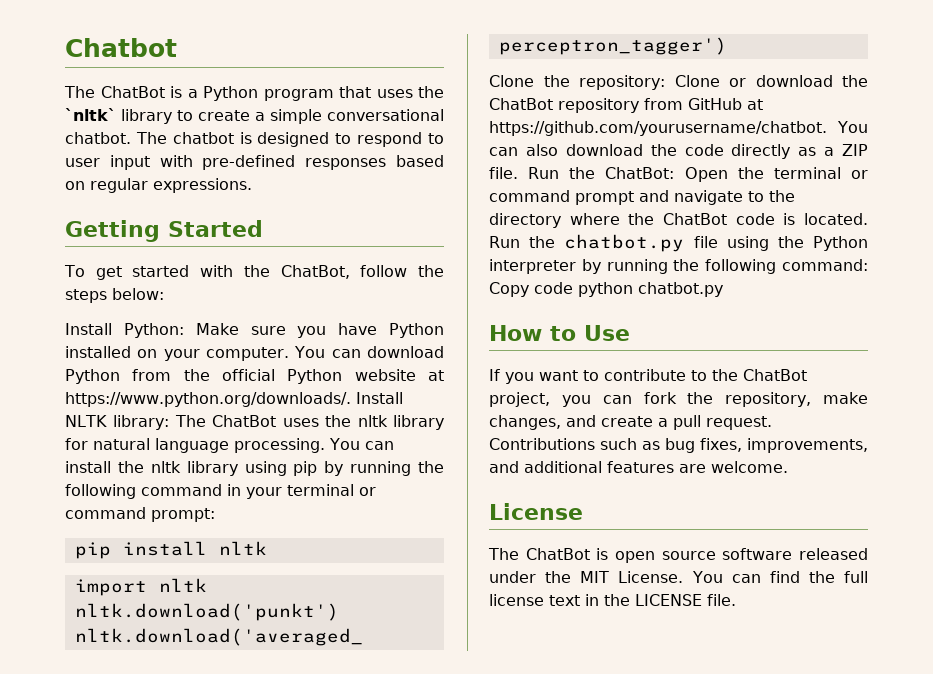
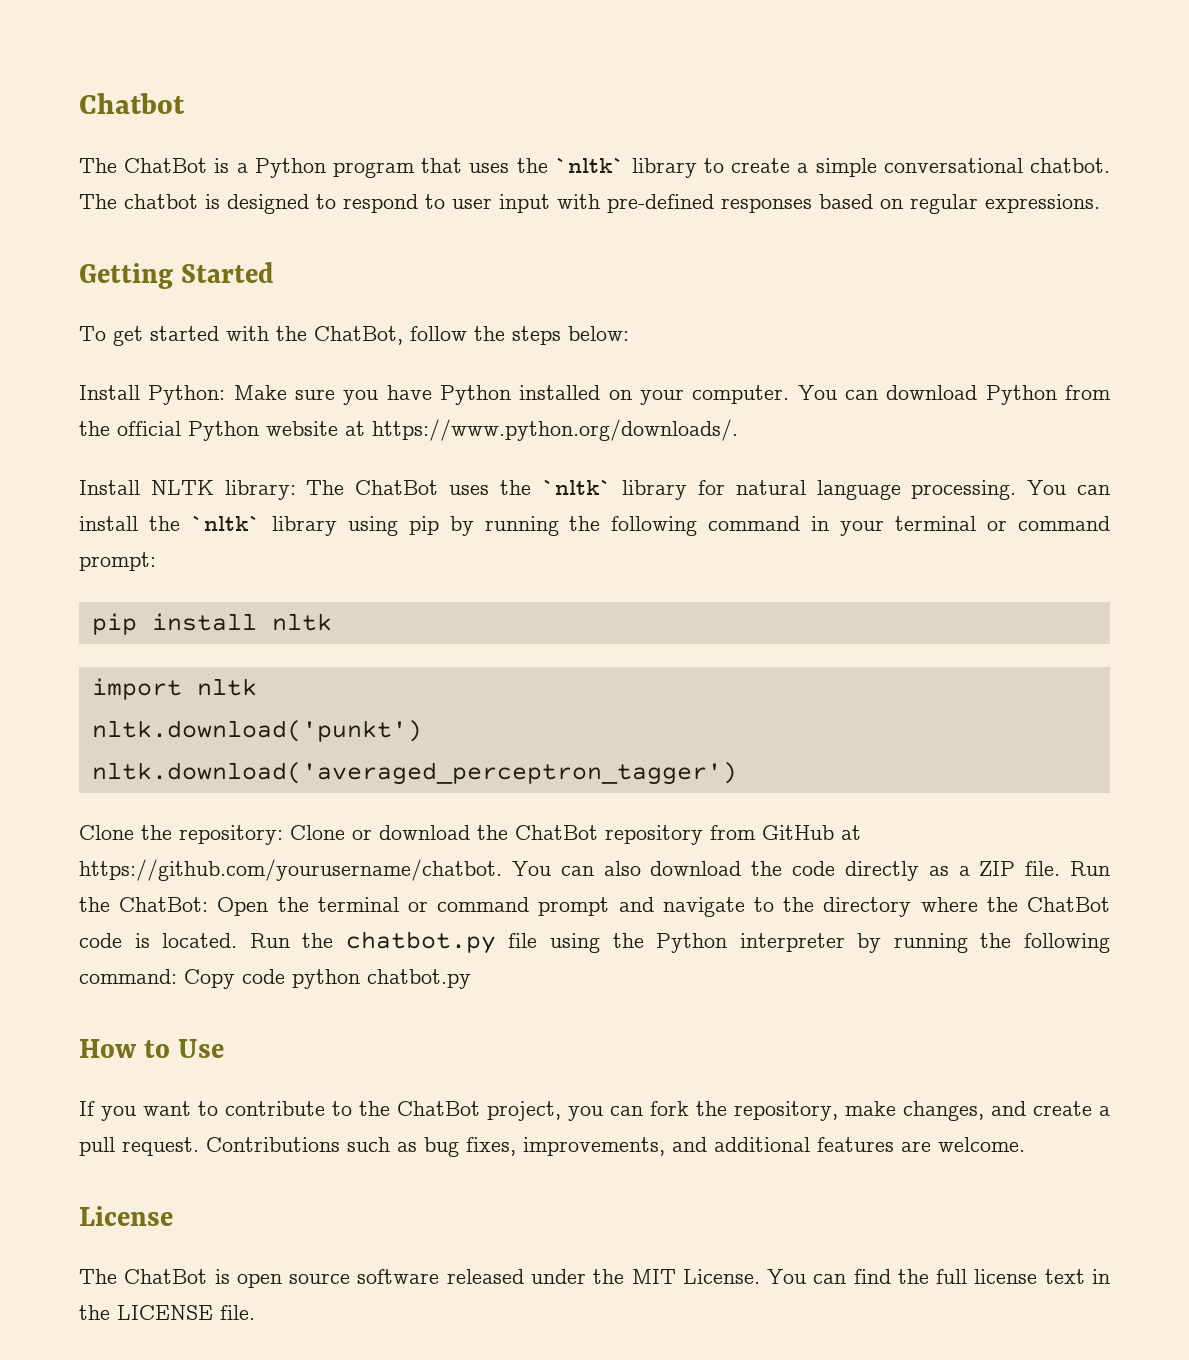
- You can download Python from the official Python website at https://www.python.org/downloads/. Install NLTK library: The ChatBot uses the nltk library for natural language processing.
+ You can download Python from the official Python website at https://www.python.org/downloads/.
+ Install NLTK library: The ChatBot uses the `nltk` library for natural language processing.
- You can install the nltk library using pip by running the following command in your terminal or command prompt:
+ You can install the `nltk` library using pip by running the following command in your terminal or command prompt:

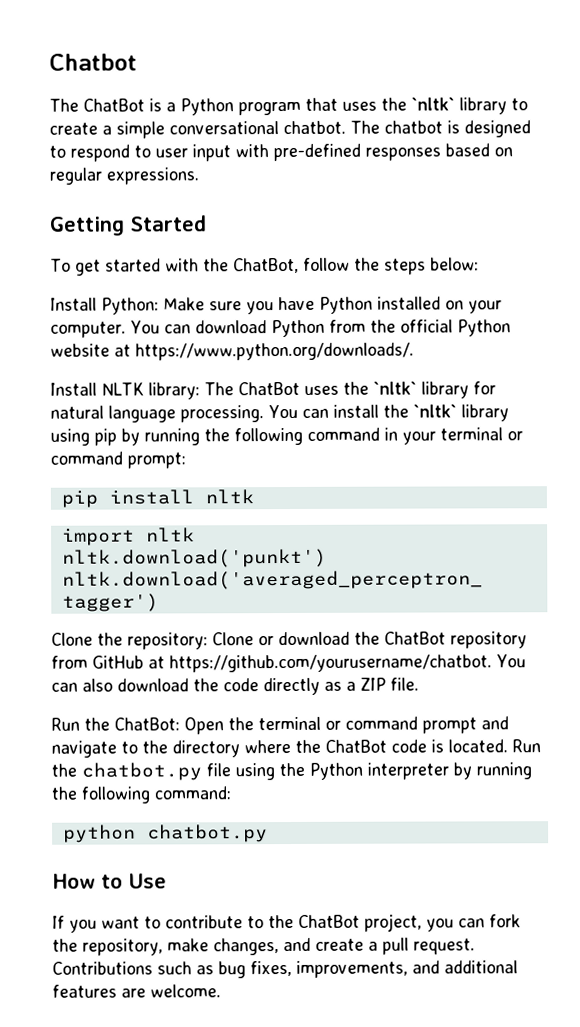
- Clone the repository: Clone or download the ChatBot repository from GitHub at https://github.com/yourusername/chatbot. You can also download the code directly as a ZIP file. Run the ChatBot: Open the terminal or command prompt and navigate to the directory where the ChatBot code is located.
+ Clone the repository: Clone or download the ChatBot repository from GitHub at https://github.com/yourusername/chatbot. You can also download the code directly as a ZIP file.
+ Run the ChatBot: Open the terminal or command prompt and navigate to the directory where the ChatBot code is located.
- Run the chatbot.py file using the Python interpreter by running the following command: Copy code python chatbot.py
+ Run the chatbot.py file using the Python interpreter by running the following command:
+ python chatbot.py
- License
- The ChatBot is open source software released under the MIT License. You can find the full license text in the LICENSE file.

